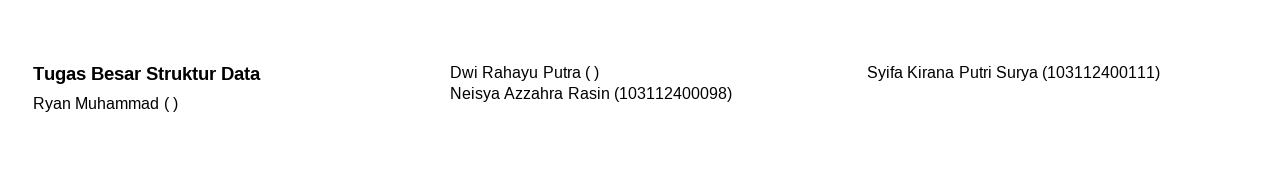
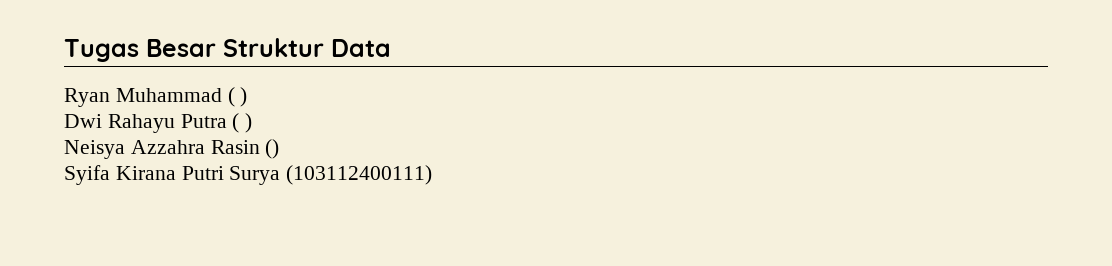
- Neisya Azzahra Rasin (103112400098)
+ Neisya Azzahra Rasin ()

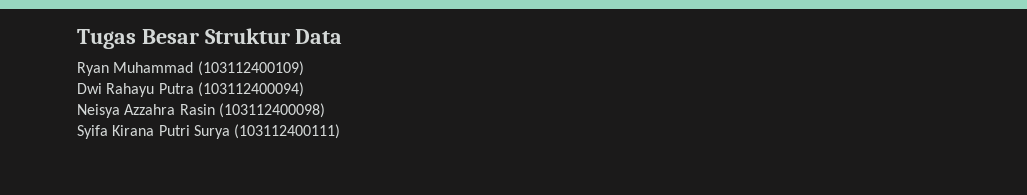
- Ryan Muhammad ( )
+ Ryan Muhammad (103112400109)
- Dwi Rahayu Putra ( )
+ Dwi Rahayu Putra (103112400094)
- Neisya Azzahra Rasin ()
+ Neisya Azzahra Rasin (103112400098)

